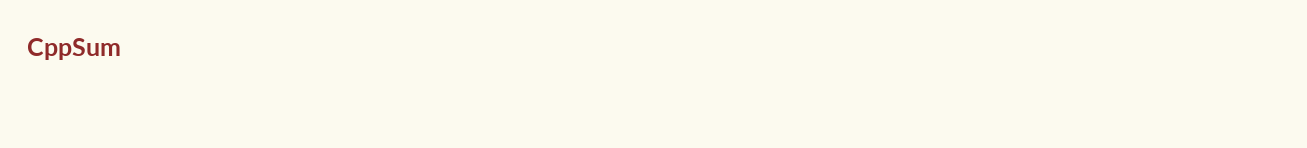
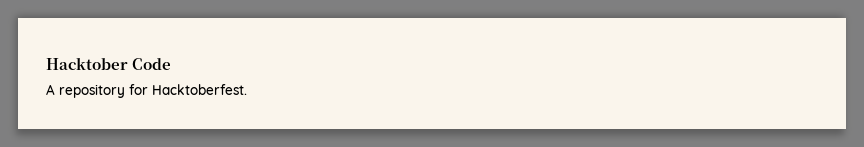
- CppSum
+ Hacktober Code
+ A repository for Hacktoberfest.

